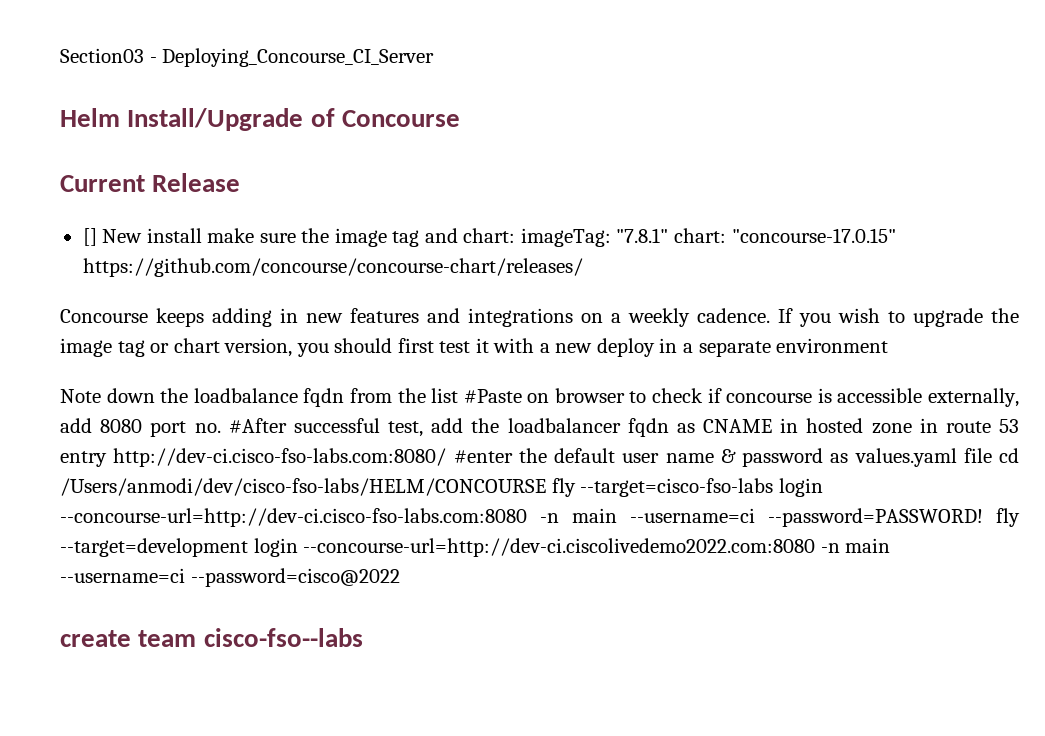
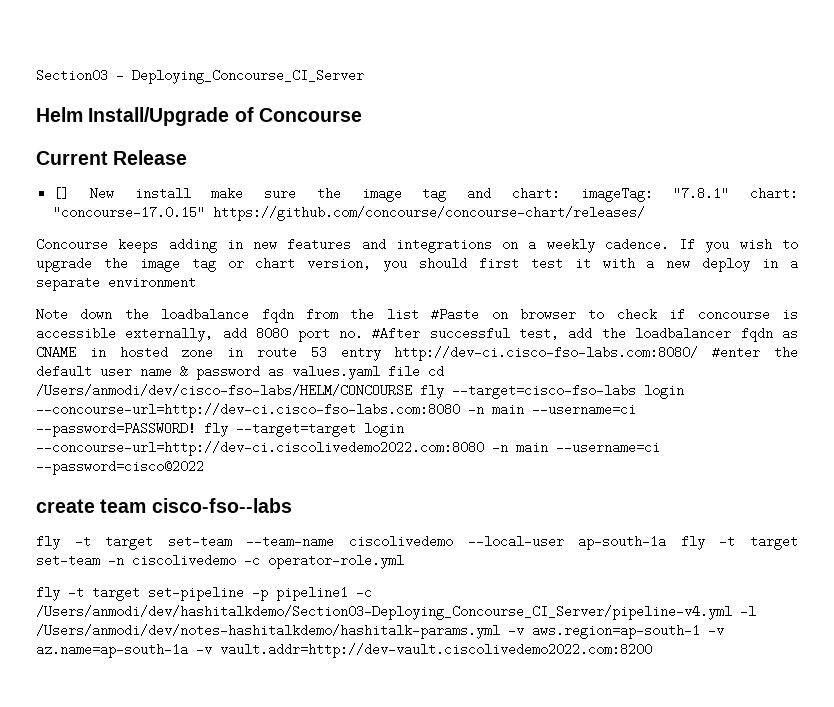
- Note down the loadbalance fqdn from the list #Paste on browser to check if concourse is accessible externally, add 8080 port no. #After successful test, add the loadbalancer fqdn as CNAME in hosted zone in route 53 entry http://dev-ci.cisco-fso-labs.com:8080/ #enter the default user name & password as values.yaml file cd /Users/anmodi/dev/cisco-fso-labs/HELM/CONCOURSE fly --target=cisco-fso-labs login --concourse-url=http://dev-ci.cisco-fso-labs.com:8080 -n main --username=ci --password=PASSWORD! fly --target=development login --concourse-url=http://dev-ci.ciscolivedemo2022.com:8080 -n main --username=ci --password=cisco@2022
+ Note down the loadbalance fqdn from the list #Paste on browser to check if concourse is accessible externally, add 8080 port no. #After successful test, add the loadbalancer fqdn as CNAME in hosted zone in route 53 entry http://dev-ci.cisco-fso-labs.com:8080/ #enter the default user name & password as values.yaml file cd /Users/anmodi/dev/cisco-fso-labs/HELM/CONCOURSE fly --target=cisco-fso-labs login --concourse-url=http://dev-ci.cisco-fso-labs.com:8080 -n main --username=ci --password=PASSWORD! fly --target=target login --concourse-url=http://dev-ci.ciscolivedemo2022.com:8080 -n main --username=ci --password=cisco@2022
+ fly -t target set-team --team-name ciscolivedemo --local-user ap-south-1a fly -t target set-team -n ciscolivedemo -c operator-role.yml
+ fly -t target set-pipeline -p pipeline1 -c /Users/anmodi/dev/hashitalkdemo/Section03-Deploying_Concourse_CI_Server/pipeline-v4.yml -l /Users/anmodi/dev/notes-hashitalkdemo/hashitalk-params.yml -v aws.region=ap-south-1 -v az.name=ap-south-1a -v vault.addr=http://dev-vault.ciscolivedemo2022.com:8200

